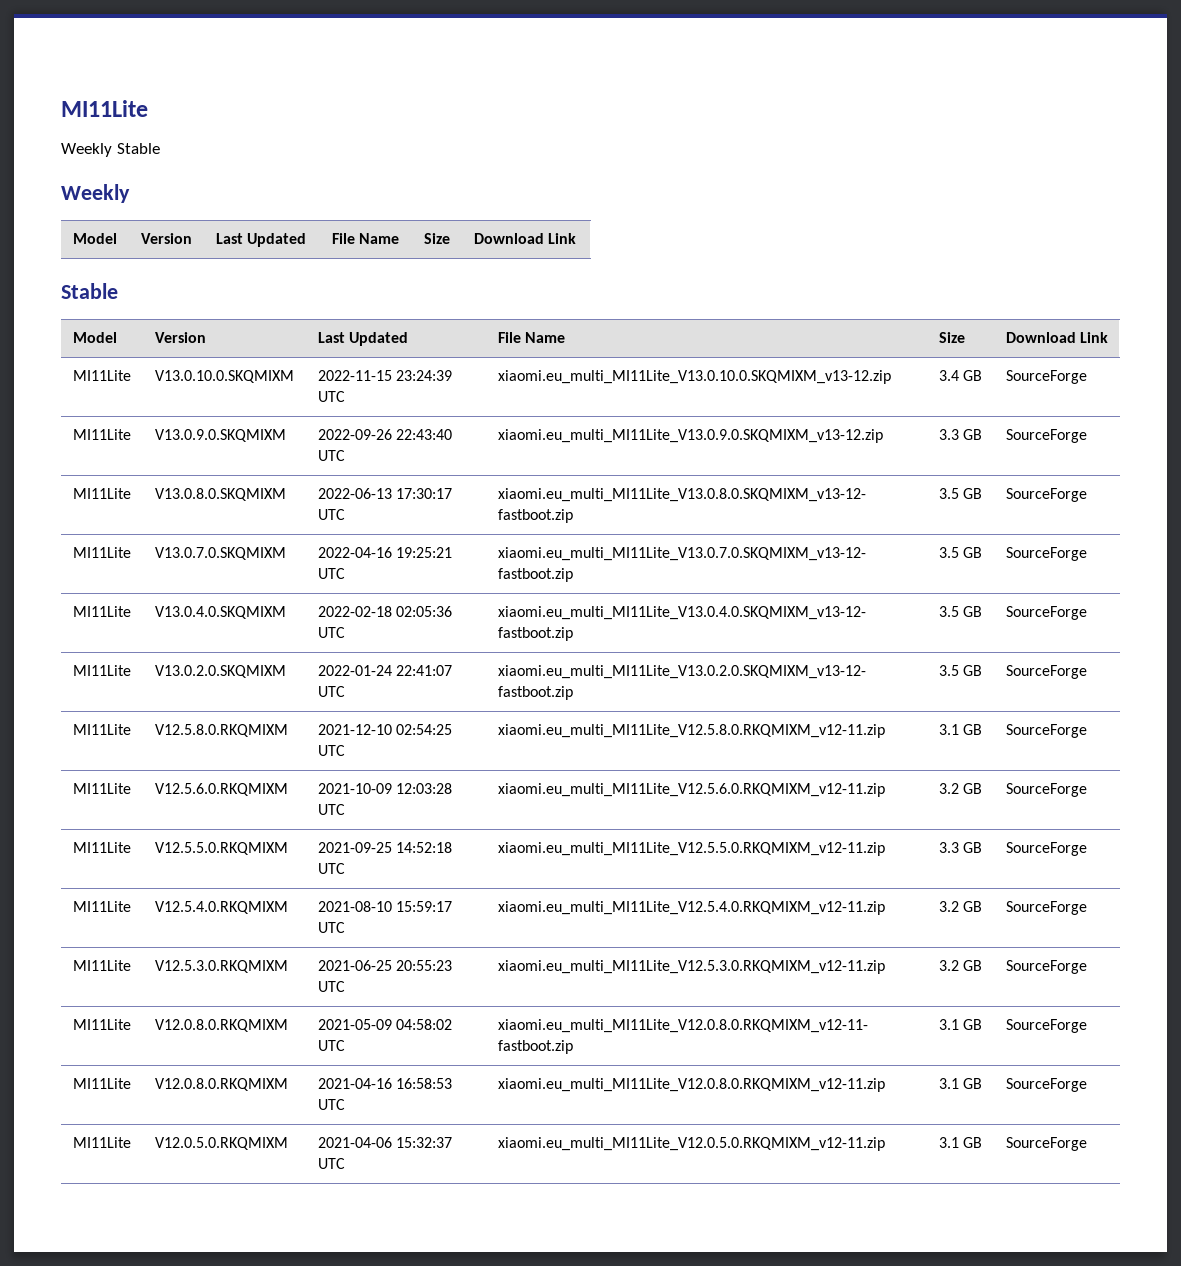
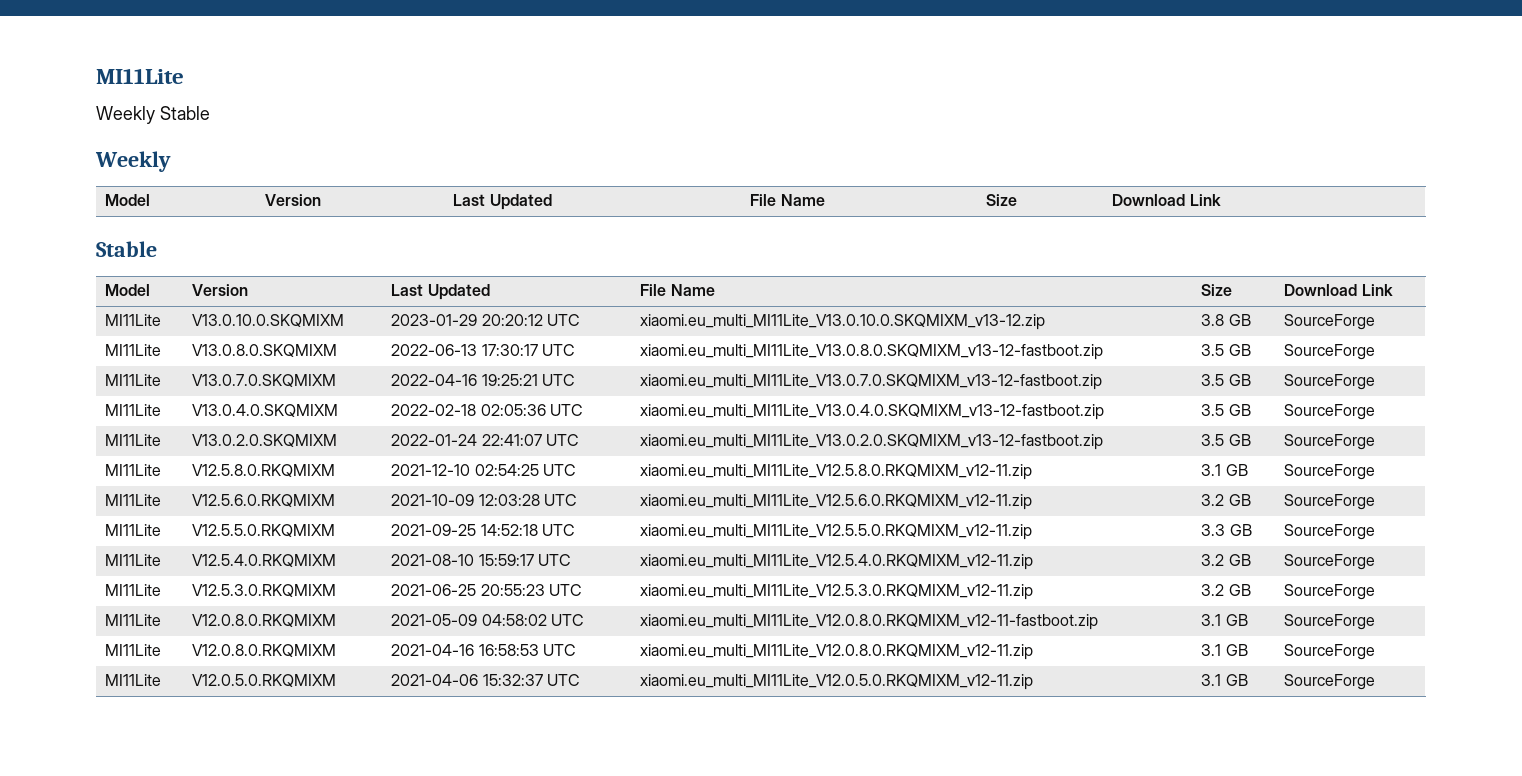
- MI11Lite | V13.0.10.0.SKQMIXM | 2022-11-15 23:24:39 UTC | xiaomi.eu_multi_MI11Lite_V13.0.10.0.SKQMIXM_v13-12.zip | 3.4 GB | SourceForge
- MI11Lite | V13.0.9.0.SKQMIXM | 2022-09-26 22:43:40 UTC | xiaomi.eu_multi_MI11Lite_V13.0.9.0.SKQMIXM_v13-12.zip | 3.3 GB | SourceForge
+ MI11Lite | V13.0.10.0.SKQMIXM | 2023-01-29 20:20:12 UTC | xiaomi.eu_multi_MI11Lite_V13.0.10.0.SKQMIXM_v13-12.zip | 3.8 GB | SourceForge

